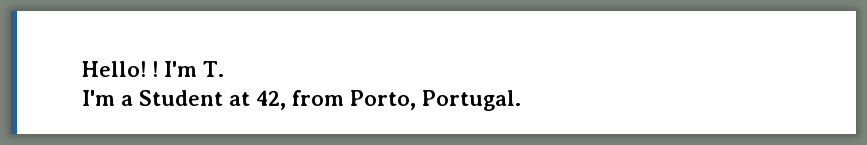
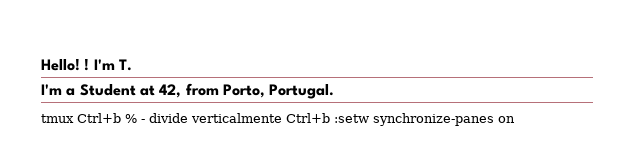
+ tmux Ctrl+b % - divide verticalmente Ctrl+b :setw synchronize-panes on

